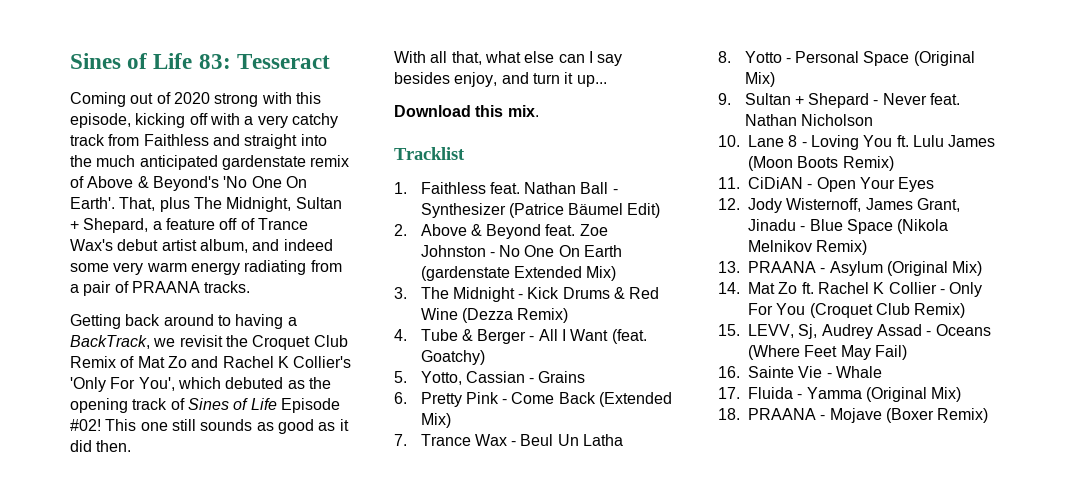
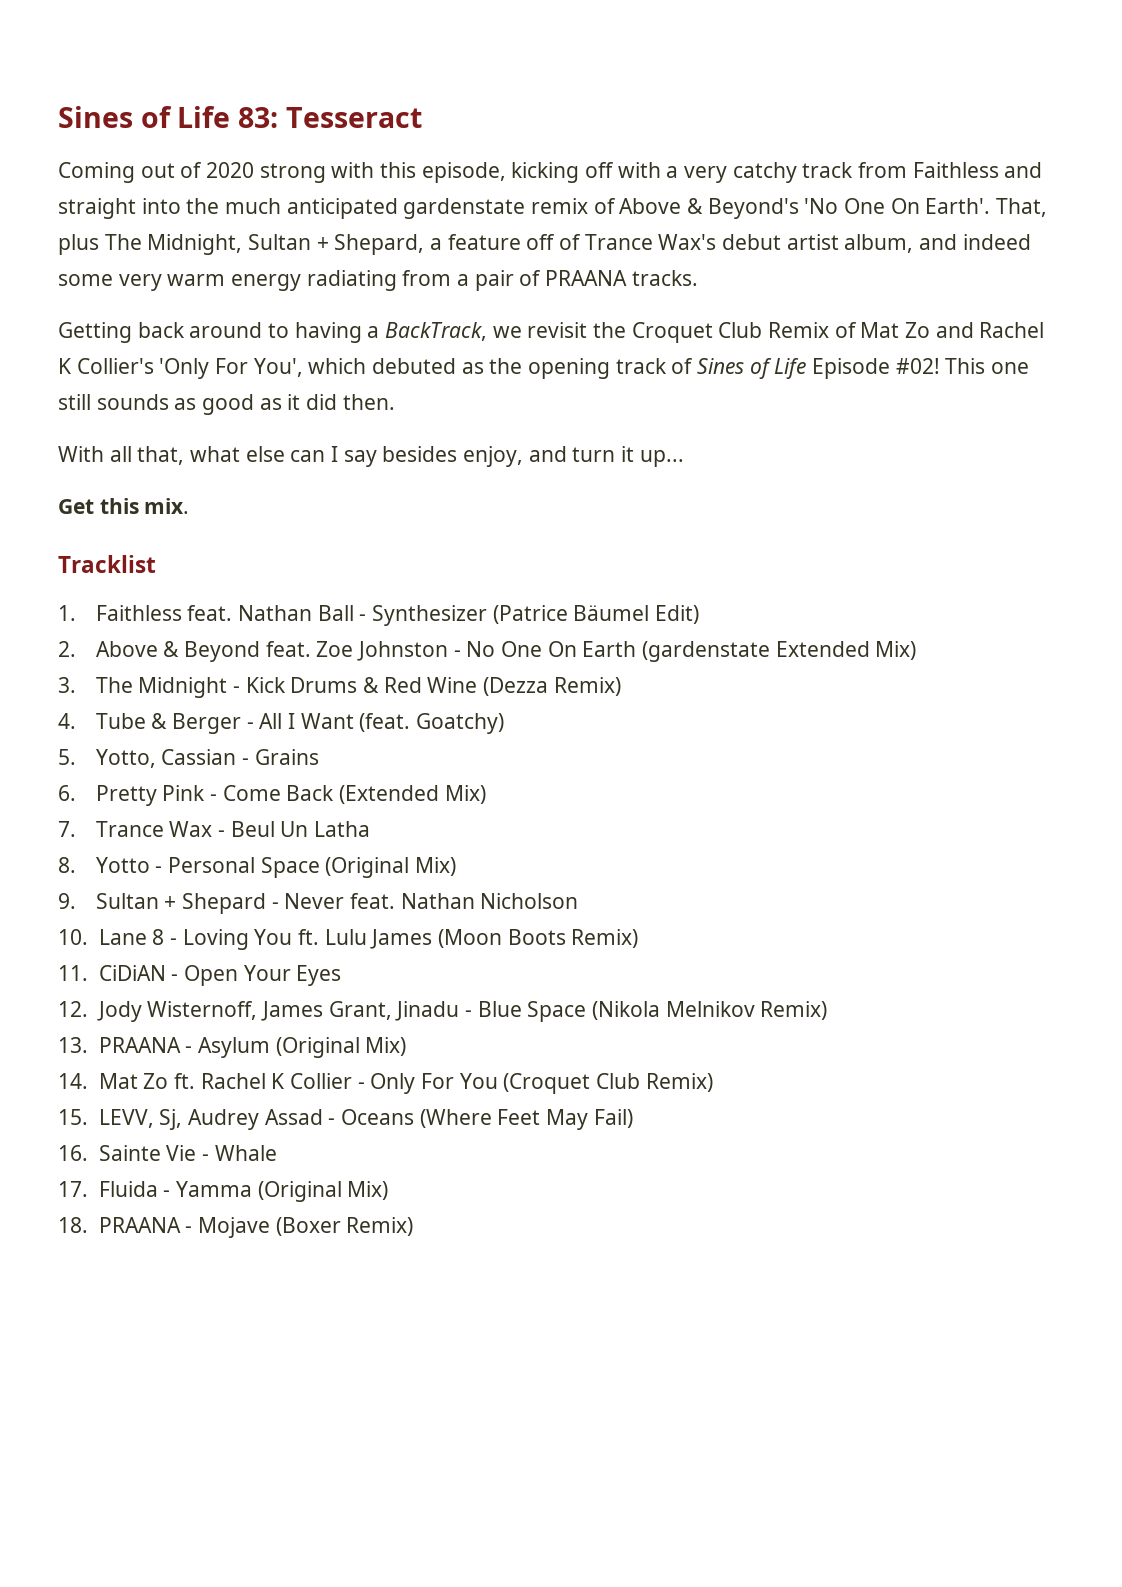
- Download this mix.
+ Get this mix.

